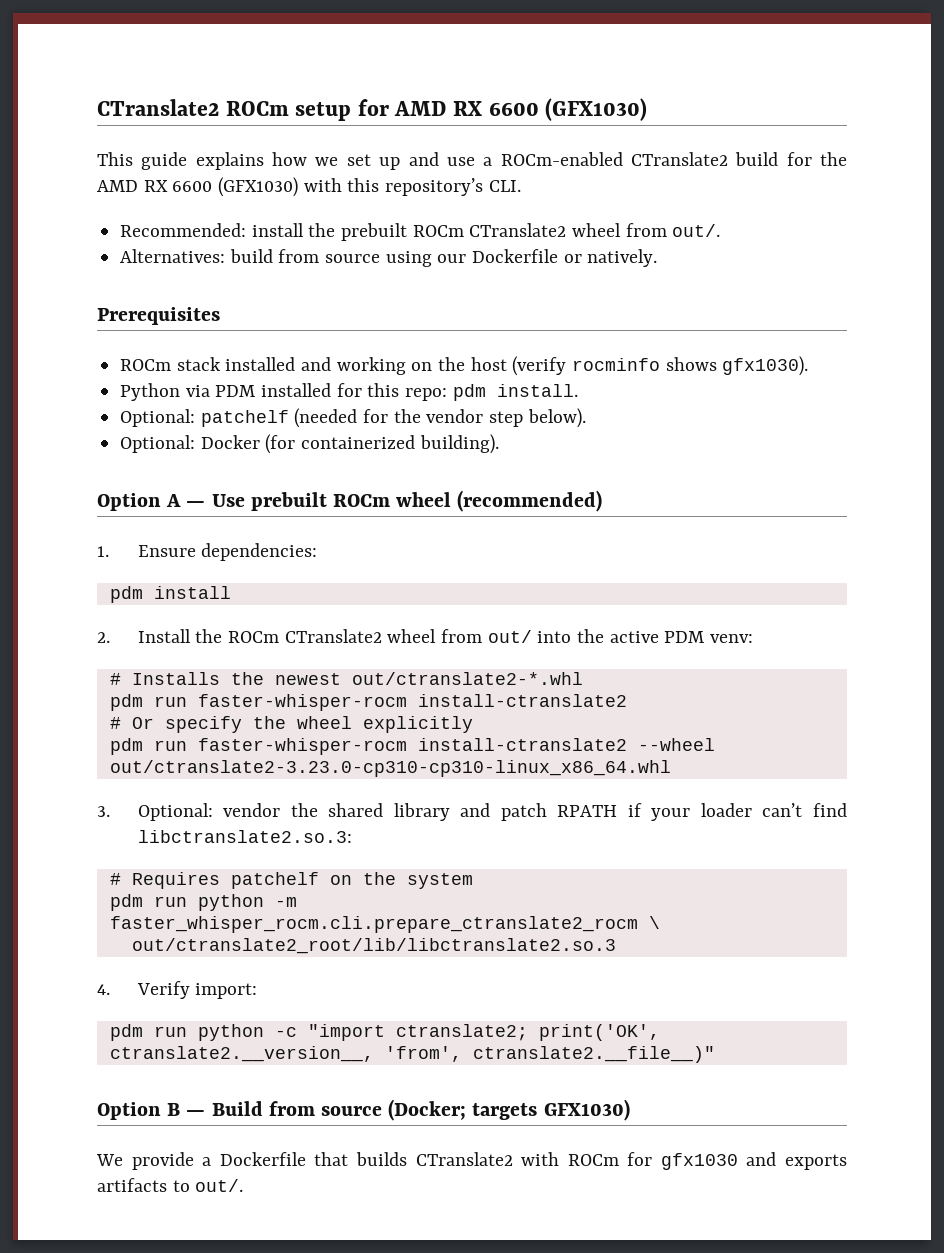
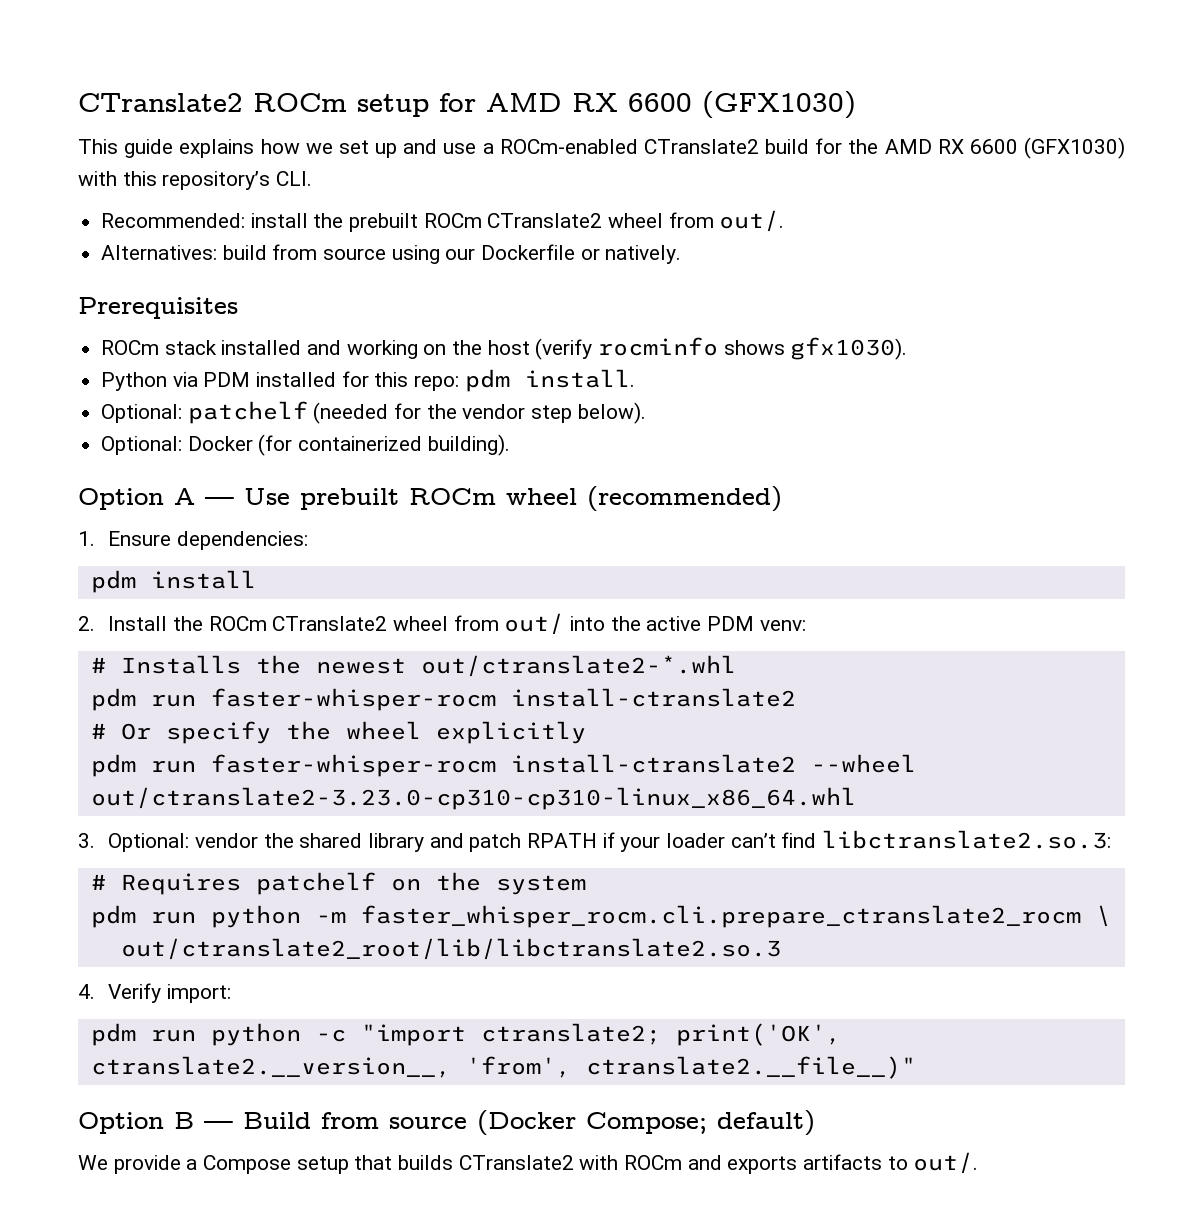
- Option B — Build from source (Docker; targets GFX1030)
+ Option B — Build from source (Docker Compose; default)
- We provide a Dockerfile that builds CTranslate2 with ROCm for gfx1030 and exports artifacts to out/.
+ We provide a Compose setup that builds CTranslate2 with ROCm and exports artifacts to out/.

